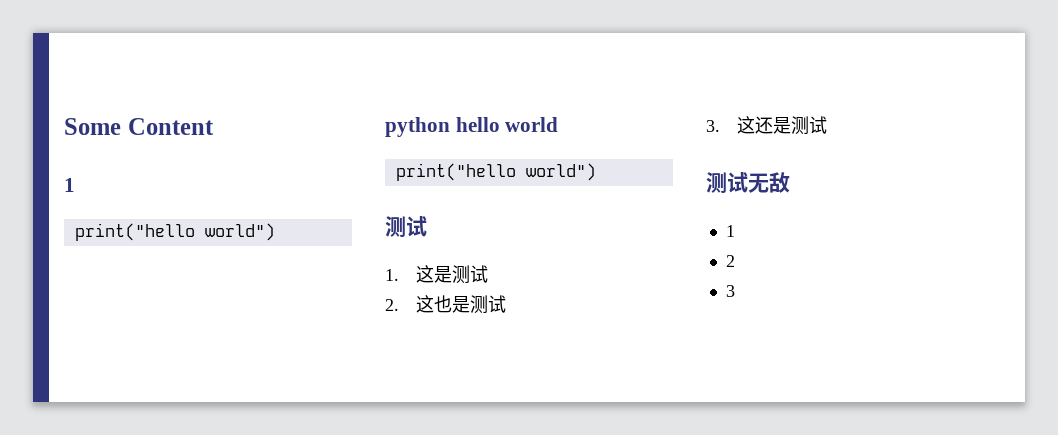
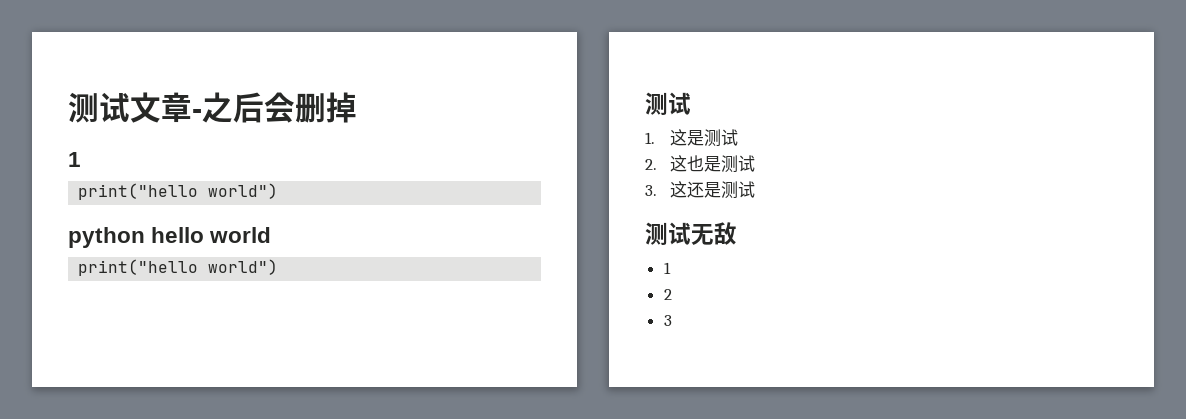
- Some Content
+ 测试文章-之后会删掉

